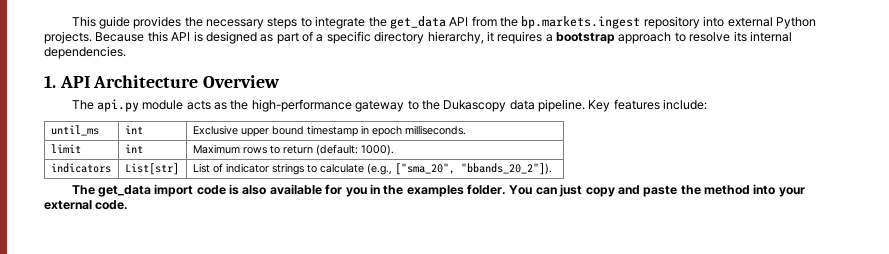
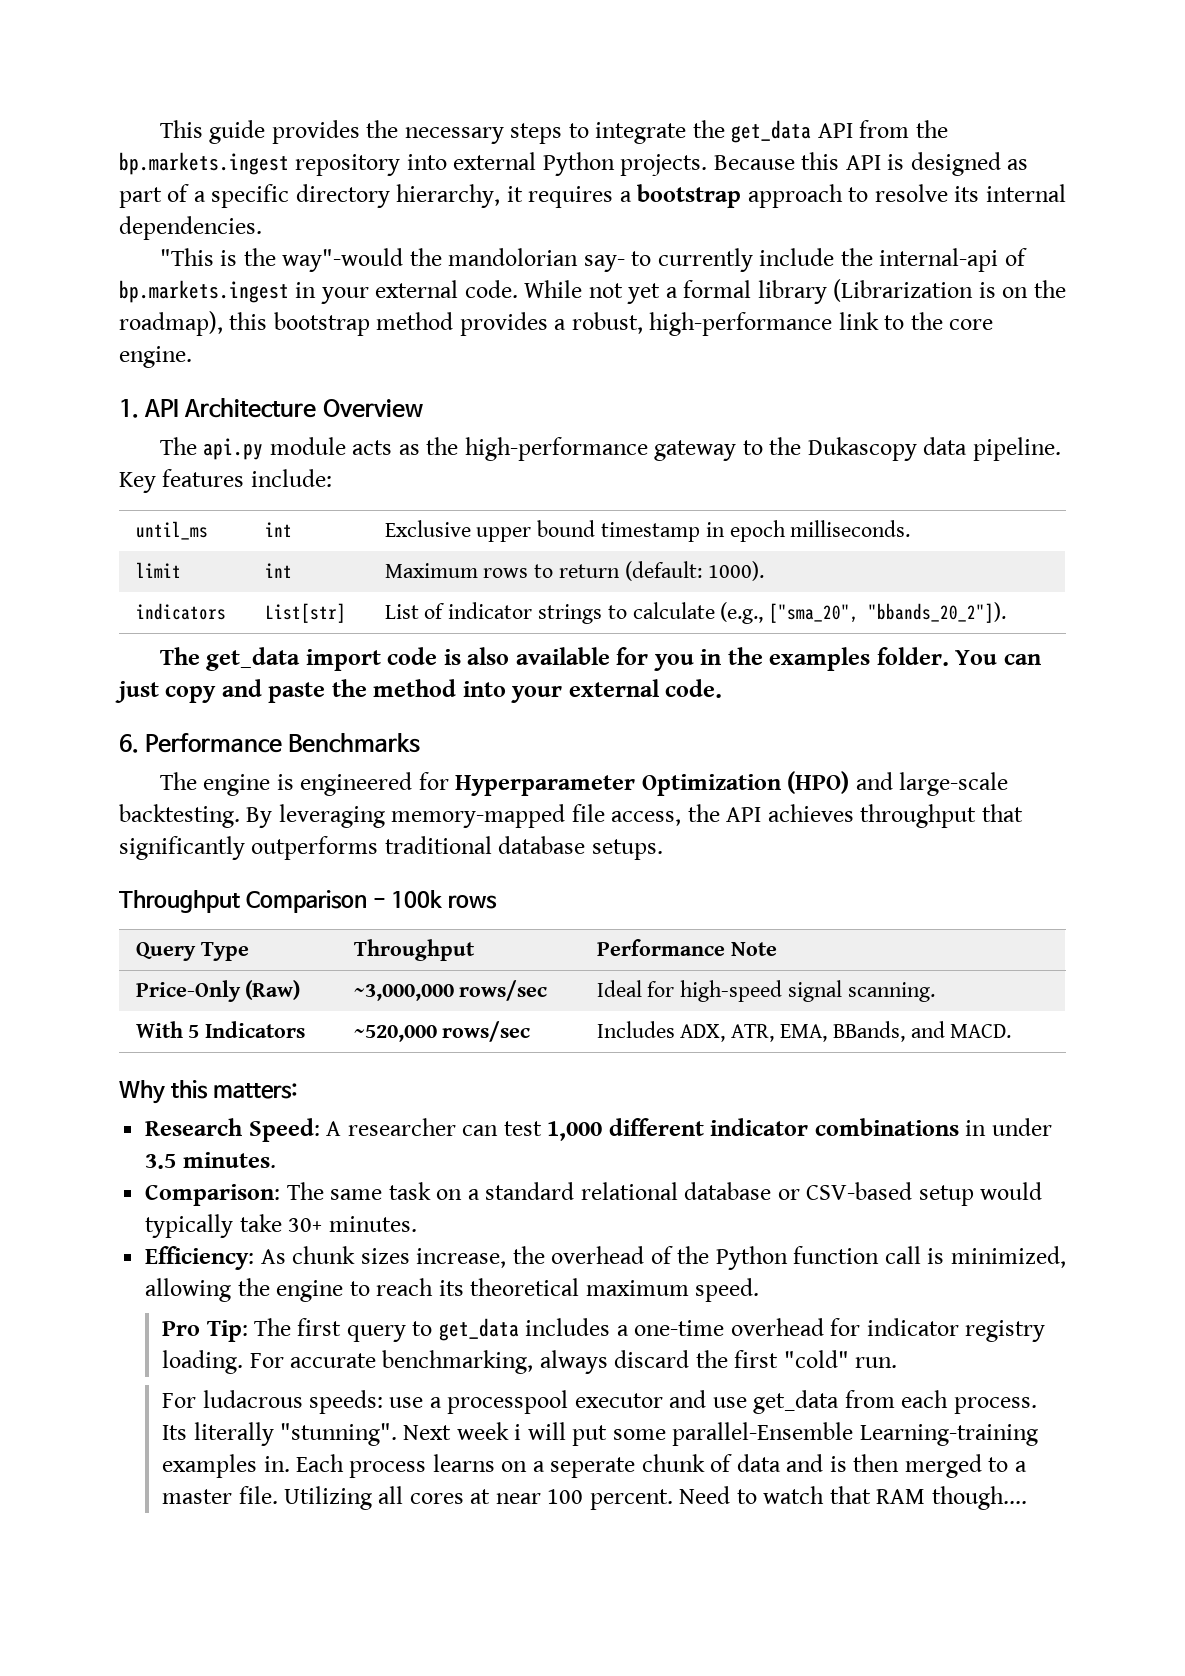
+ "This is the way"-would the mandolorian say- to currently include the internal-api of bp.markets.ingest in your external code. While not yet a formal library (Librarization is on the roadmap), this bootstrap method provides a robust, high-performance link to the core engine.
+ 6. Performance Benchmarks
+ The engine is engineered for Hyperparameter Optimization (HPO) and large-scale backtesting. By leveraging memory-mapped file access, the API achieves throughput that significantly outperforms traditional database setups.
+ Throughput Comparison - 100k rows
+ Query Type | Throughput | Performance Note
+ Price-Only (Raw) | ~3,000,000 rows/sec | Ideal for high-speed signal scanning.
+ With 5 Indicators | ~520,000 rows/sec | Includes ADX, ATR, EMA, BBands, and MACD.
+ Why this matters:
+ Research Speed: A researcher can test 1,000 different indicator combinations in under 3.5 minutes.
+ Comparison: The same task on a standard relational database or CSV-based setup would typically take 30+ minutes.
+ Efficiency: As chunk sizes increase, the overhead of the Python function call is minimized, allowing the engine to reach its theoretical maximum speed.
+ Pro Tip: The first query to get_data includes a one-time overhead for indicator registry loading. For accurate benchmarking, always discard the first "cold" run.
+ For ludacrous speeds: use a processpool executor and use get_data from each process. Its literally "stunning". Next week i will put some parallel-Ensemble Learning-training examples in. Each process learns on a seperate chunk of data and is then merged to a master file. Utilizing all cores at near 100 percent. Need to watch that RAM though....

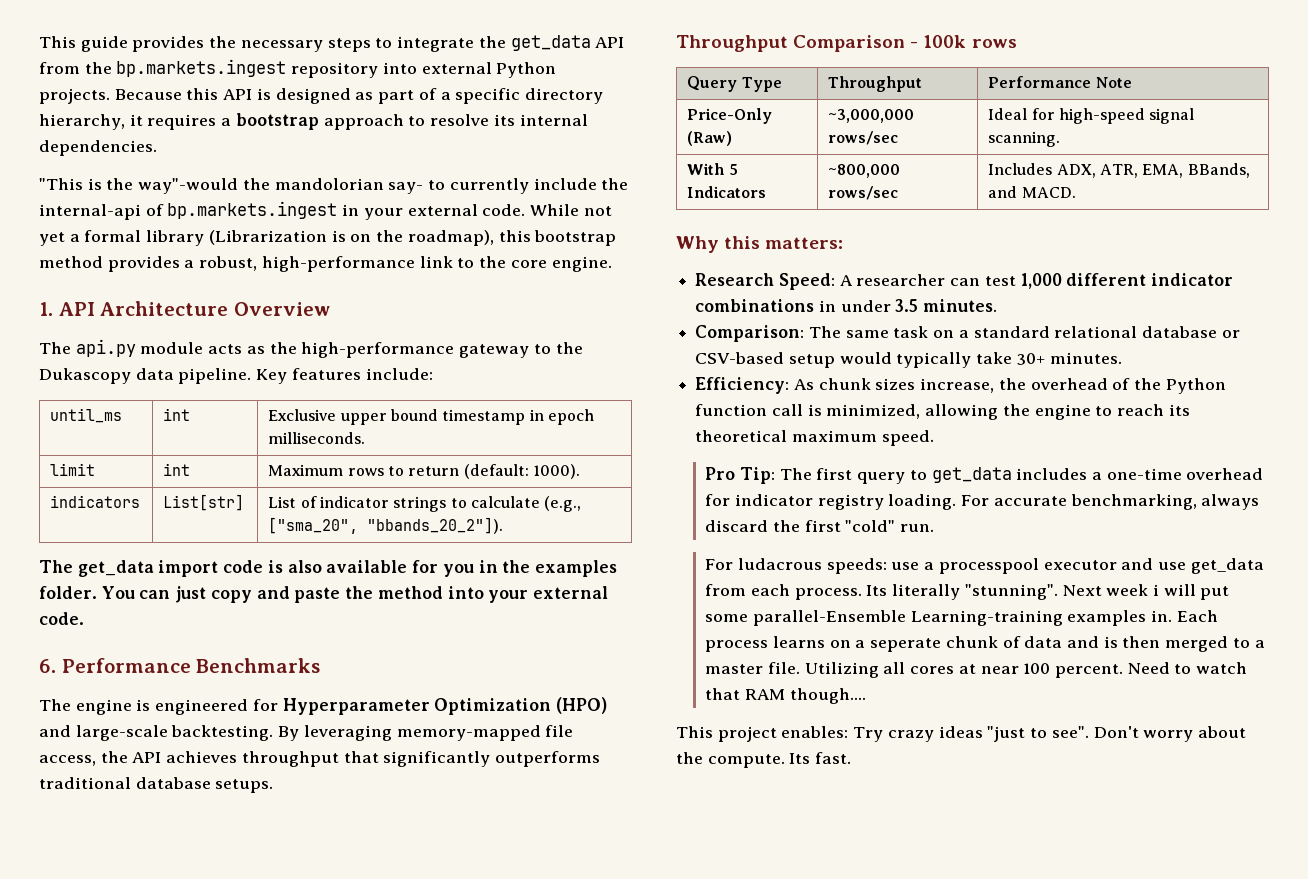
- With 5 Indicators | ~520,000 rows/sec | Includes ADX, ATR, EMA, BBands, and MACD.
+ With 5 Indicators | ~800,000 rows/sec | Includes ADX, ATR, EMA, BBands, and MACD.
+ This project enables: Try crazy ideas "just to see". Don't worry about the compute. Its fast.

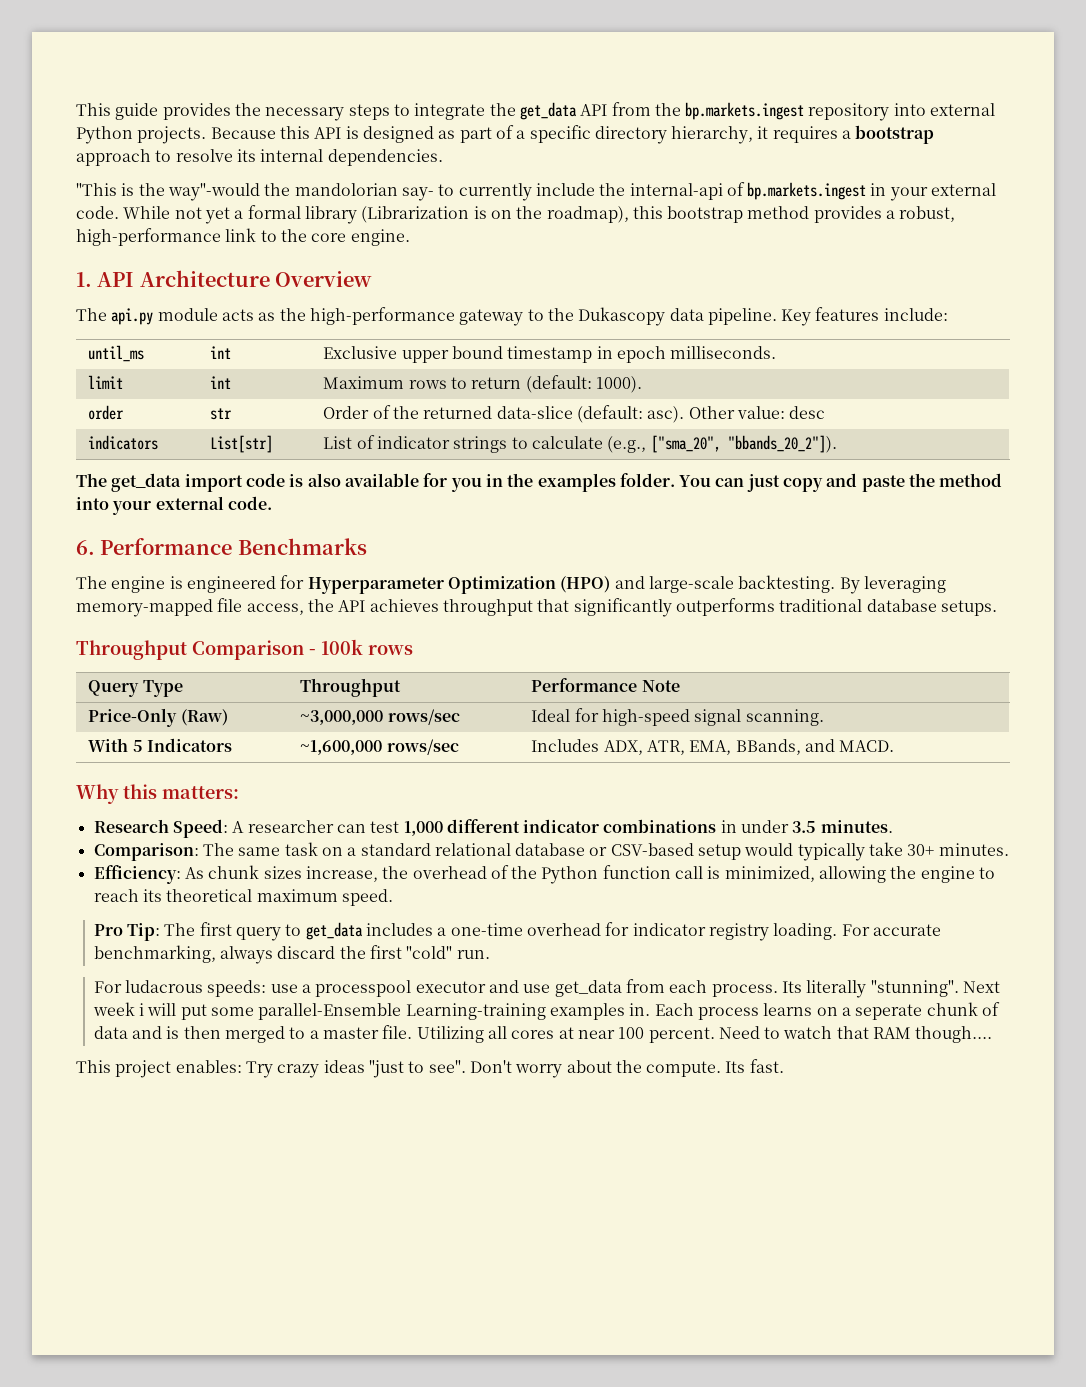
+ order | str | Order of the returned data-slice (default: asc). Other value: desc
- With 5 Indicators | ~800,000 rows/sec | Includes ADX, ATR, EMA, BBands, and MACD.
+ With 5 Indicators | ~1,600,000 rows/sec | Includes ADX, ATR, EMA, BBands, and MACD.

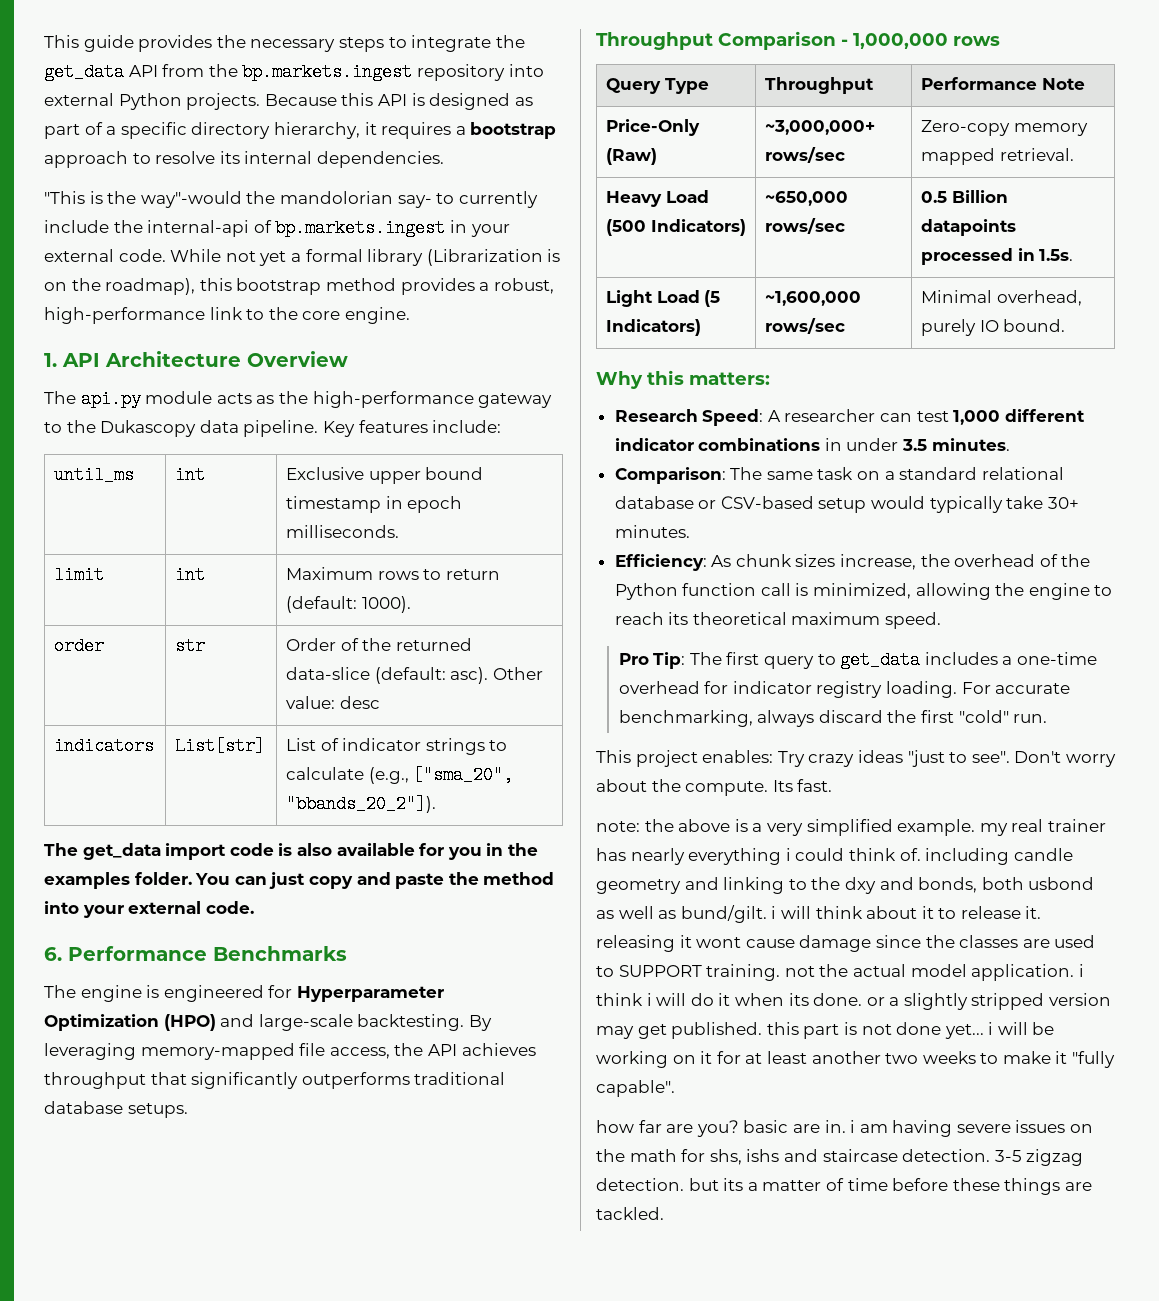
- Throughput Comparison - 100k rows
+ Throughput Comparison - 1,000,000 rows
- Price-Only (Raw) | ~3,000,000 rows/sec | Ideal for high-speed signal scanning.
- With 5 Indicators | ~1,600,000 rows/sec | Includes ADX, ATR, EMA, BBands, and MACD.
+ Price-Only (Raw) | ~3,000,000+ rows/sec | Zero-copy memory mapped retrieval.
+ Heavy Load (500 Indicators) | ~650,000 rows/sec | 0.5 Billion datapoints processed in 1.5s.
+ Light Load (5 Indicators) | ~1,600,000 rows/sec | Minimal overhead, purely IO bound.
- For ludacrous speeds: use a processpool executor and use get_data from each process. Its literally "stunning". Next week i will put some parallel-Ensemble Learning-training examples in. Each process learns on a seperate chunk of data and is then merged to a master file. Utilizing all cores at near 100 percent. Need to watch that RAM though....
+ note: the above is a very simplified example. my real trainer has nearly everything i could think of. including candle geometry and linking to the dxy and bonds, both usbond as well as bund/gilt. i will think about it to release it. releasing it wont cause damage since the classes are used to SUPPORT training. not the actual model application. i think i will do it when its done. or a slightly stripped version may get published. this part is not done yet... i will be working on it for at least another two weeks to make it "fully capable".
+ how far are you? basic are in. i am having severe issues on the math for shs, ishs and staircase detection. 3-5 zigzag detection. but its a matter of time before these things are tackled.

